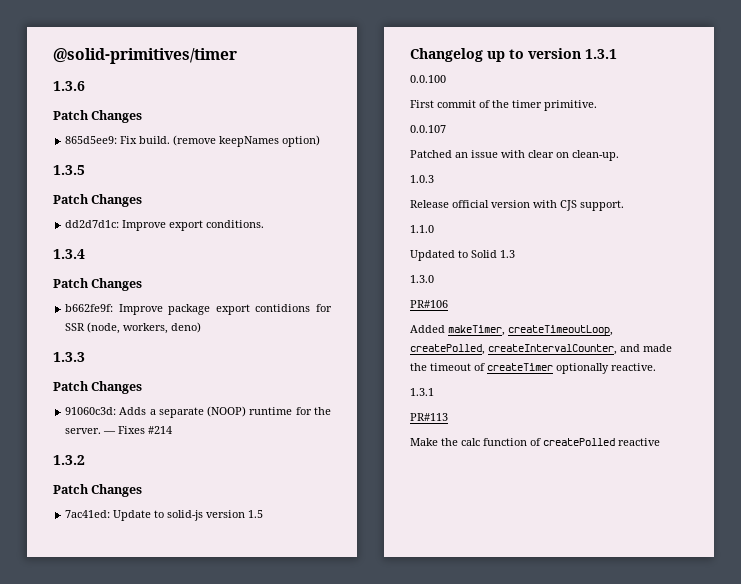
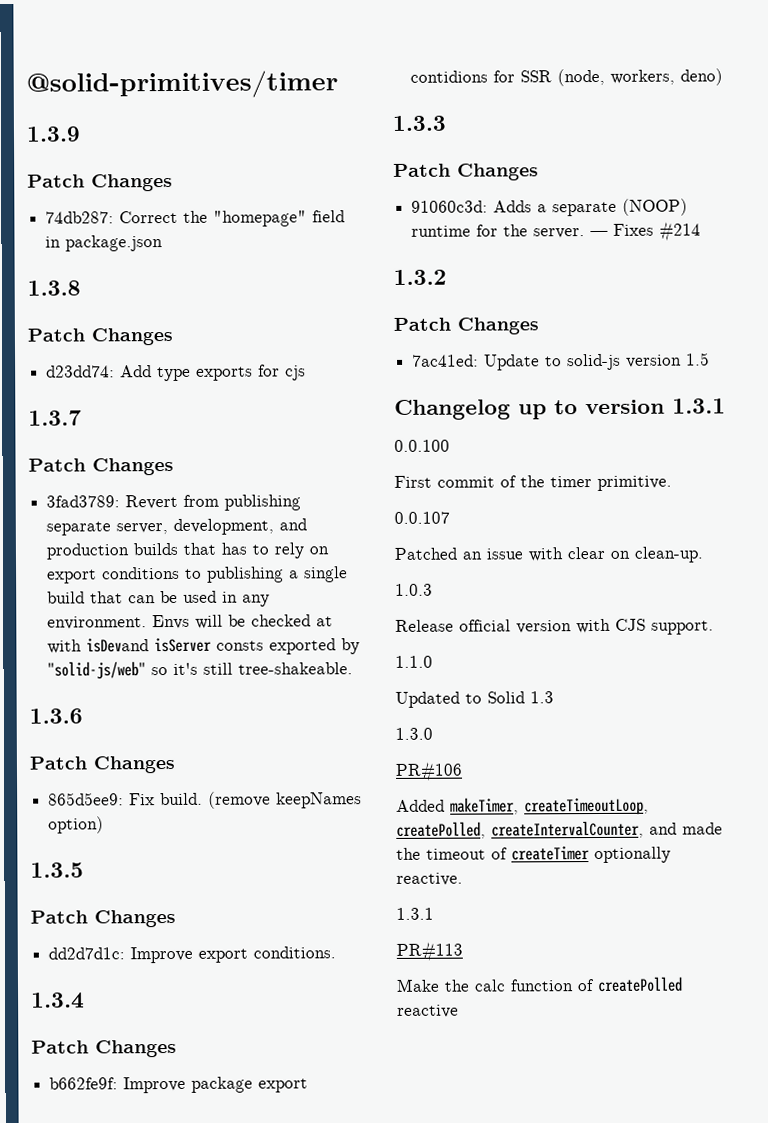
+ 1.3.9
+ Patch Changes
+ 74db287: Correct the "homepage" field in package.json
+ 1.3.8
+ Patch Changes
+ d23dd74: Add type exports for cjs
+ 1.3.7
+ Patch Changes
+ 3fad3789: Revert from publishing separate server, development, and production builds that has to rely on export conditions to publishing a single build that can be used in any environment. Envs will be checked at with isDevand isServer consts exported by "solid-js/web" so it's still tree-shakeable.

